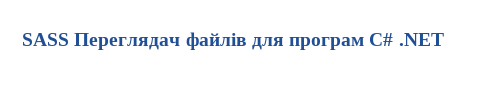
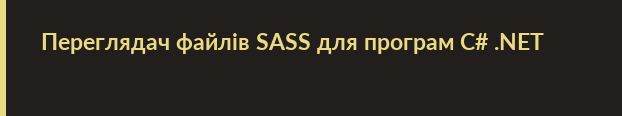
- SASS Переглядач файлів для програм C# .NET
+ Переглядач файлів SASS для програм C# .NET

